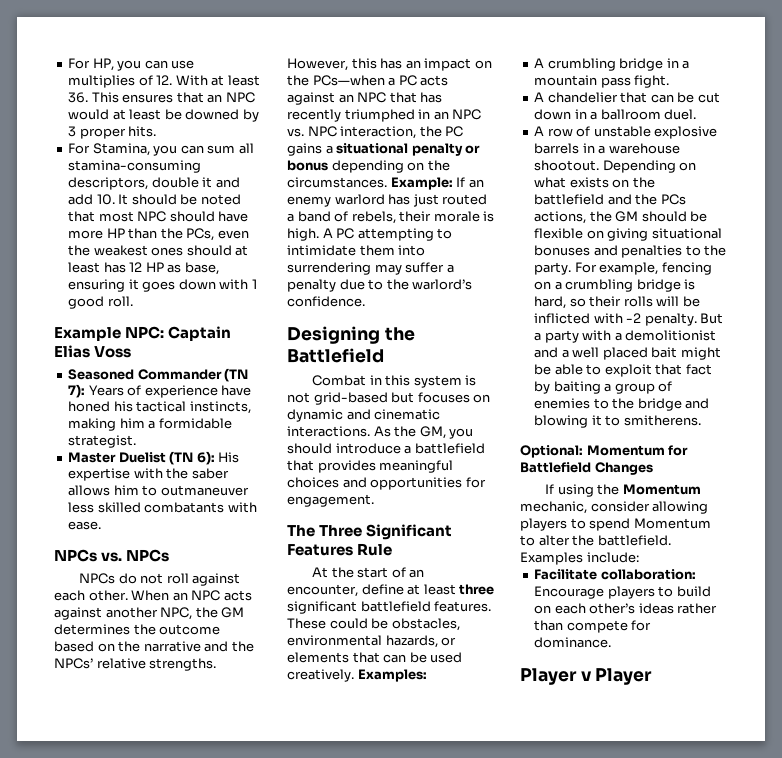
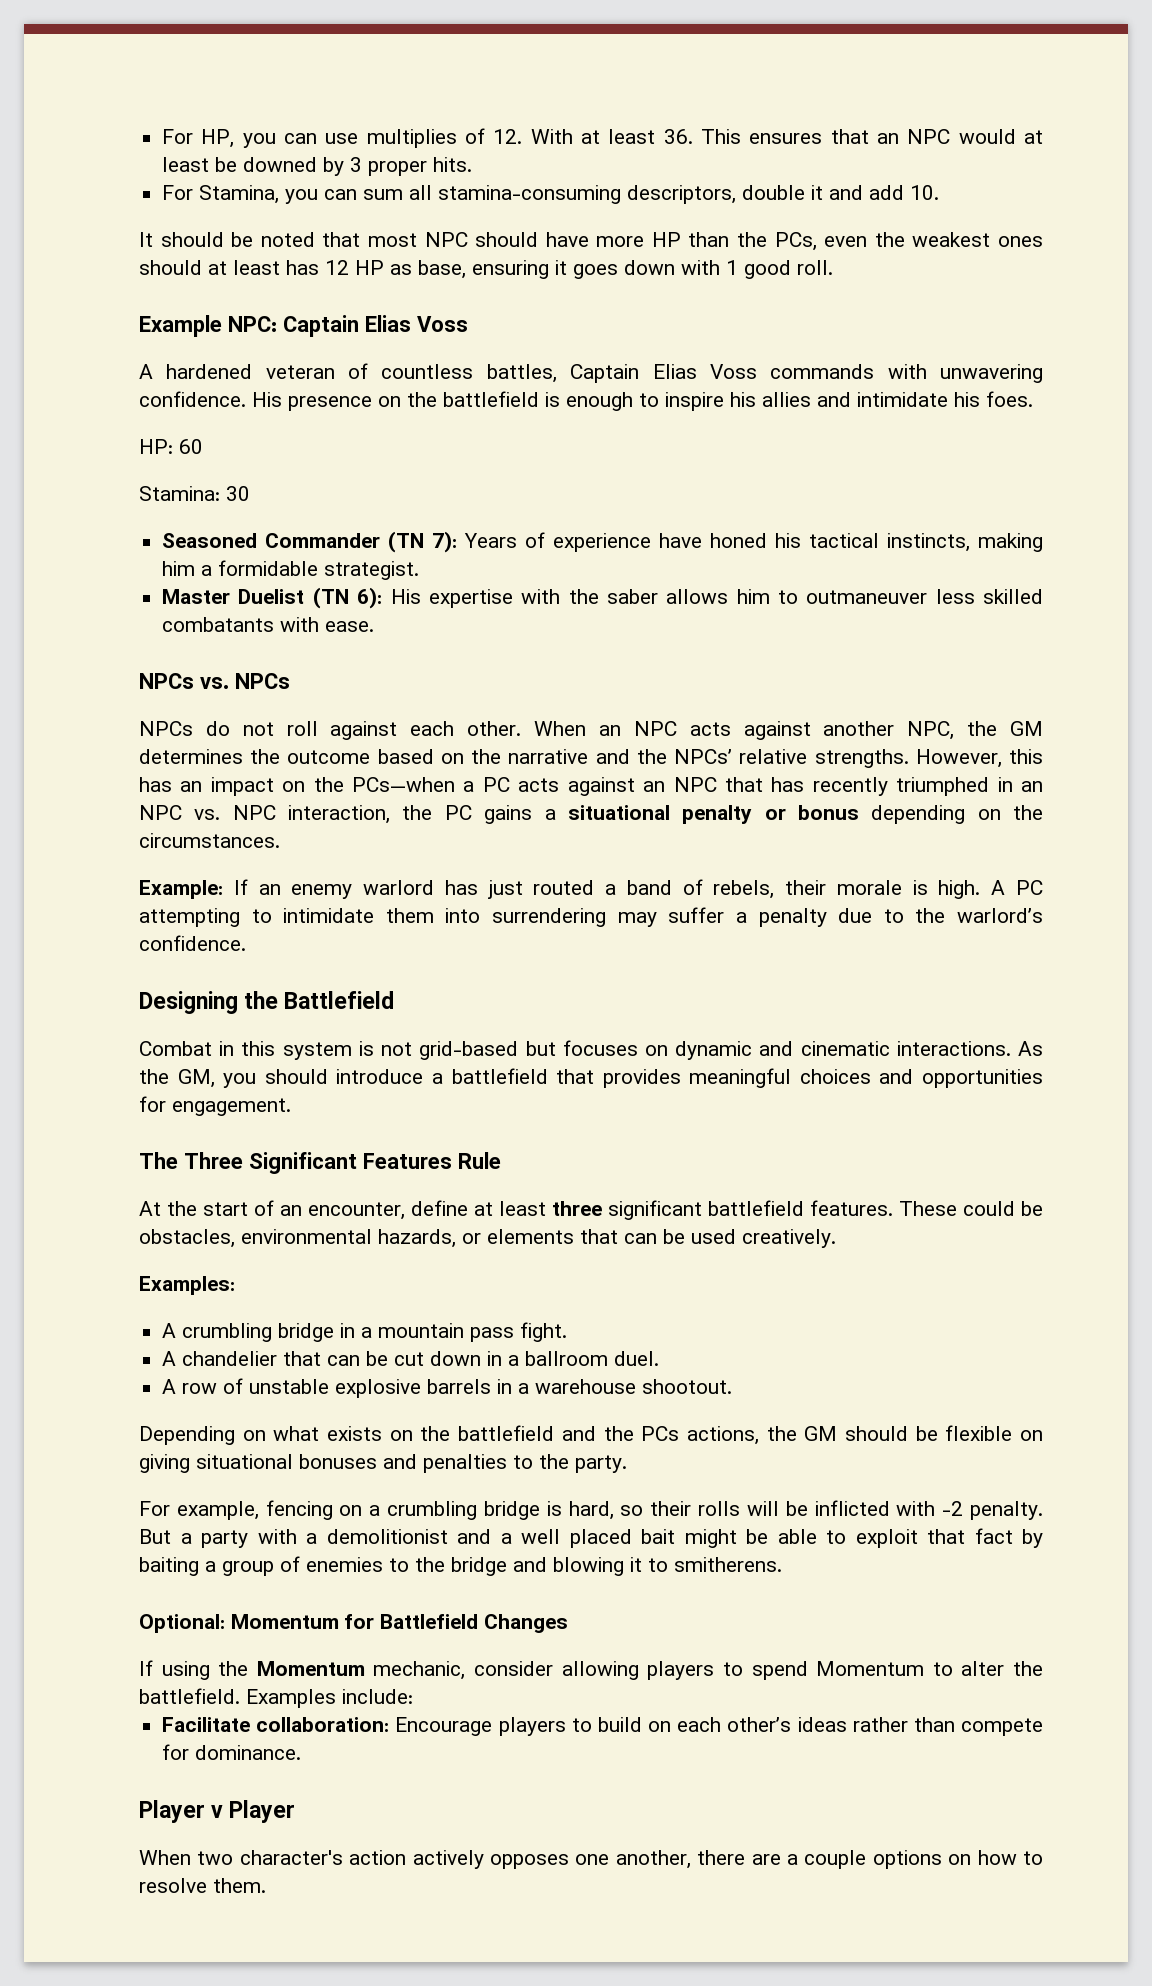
- For Stamina, you can sum all stamina-consuming descriptors, double it and add 10. It should be noted that most NPC should have more HP than the PCs, even the weakest ones should at least has 12 HP as base, ensuring it goes down with 1 good roll.
+ For Stamina, you can sum all stamina-consuming descriptors, double it and add 10.
+ It should be noted that most NPC should have more HP than the PCs, even the weakest ones should at least has 12 HP as base, ensuring it goes down with 1 good roll.
+ A hardened veteran of countless battles, Captain Elias Voss commands with unwavering confidence. His presence on the battlefield is enough to inspire his allies and intimidate his foes.
+ HP: 60
+ Stamina: 30
- However, this has an impact on the PCs—when a PC acts against an NPC that has recently triumphed in an NPC vs. NPC interaction, the PC gains a situational penalty or bonus depending on the circumstances. Example: If an enemy warlord has just routed a band of rebels, their morale is high.
+ However, this has an impact on the PCs—when a PC acts against an NPC that has recently triumphed in an NPC vs. NPC interaction, the PC gains a situational penalty or bonus depending on the circumstances.
+ Example: If an enemy warlord has just routed a band of rebels, their morale is high.
- These could be obstacles, environmental hazards, or elements that can be used creatively. Examples:
+ These could be obstacles, environmental hazards, or elements that can be used creatively.
+ Examples:
- A row of unstable explosive barrels in a warehouse shootout. Depending on what exists on the battlefield and the PCs actions, the GM should be flexible on giving situational bonuses and penalties to the party. For example, fencing on a crumbling bridge is hard, so their rolls will be inflicted with -2 penalty.
+ A row of unstable explosive barrels in a warehouse shootout.
+ Depending on what exists on the battlefield and the PCs actions, the GM should be flexible on giving situational bonuses and penalties to the party.
+ For example, fencing on a crumbling bridge is hard, so their rolls will be inflicted with -2 penalty.
+ When two character's action actively opposes one another, there are a couple options on how to resolve them.

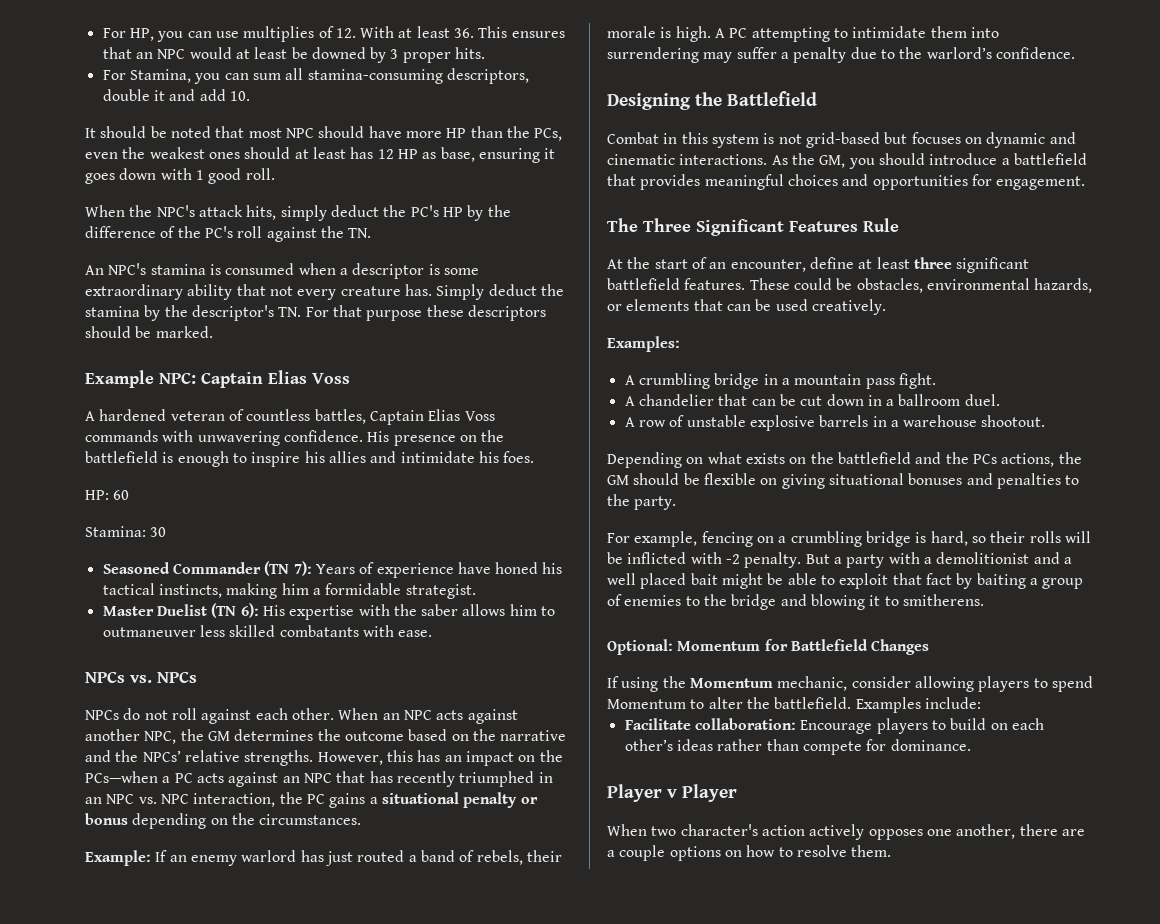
+ When the NPC's attack hits, simply deduct the PC's HP by the difference of the PC's roll against the TN.
+ An NPC's stamina is consumed when a descriptor is some extraordinary ability that not every creature has. Simply deduct the stamina by the descriptor's TN. For that purpose these descriptors should be marked.

